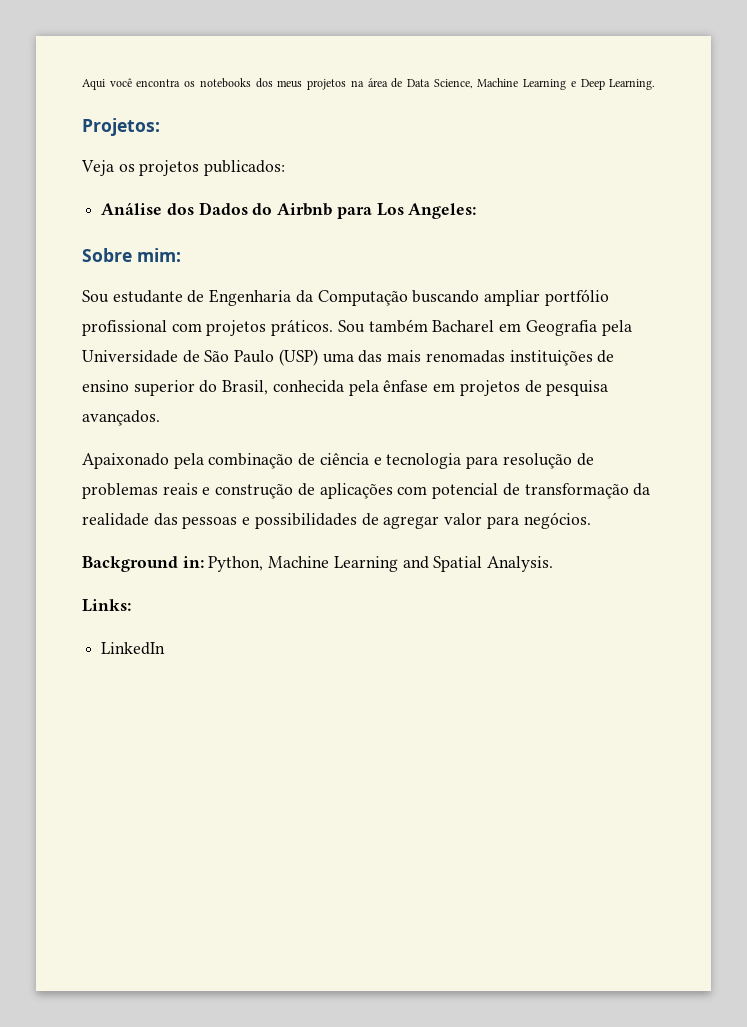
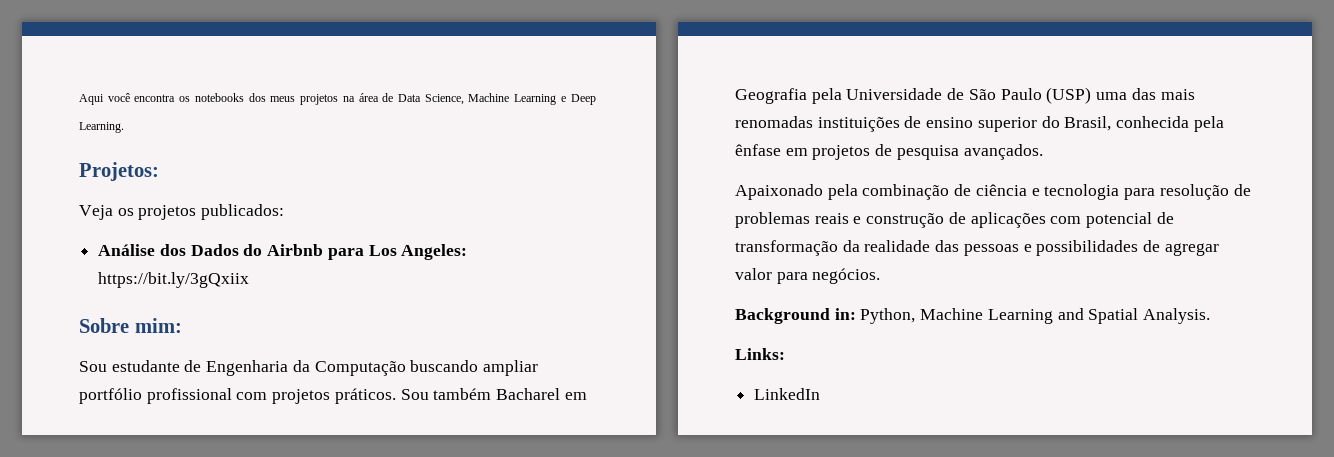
- Análise dos Dados do Airbnb para Los Angeles:
+ Análise dos Dados do Airbnb para Los Angeles: https://bit.ly/3gQxiix

